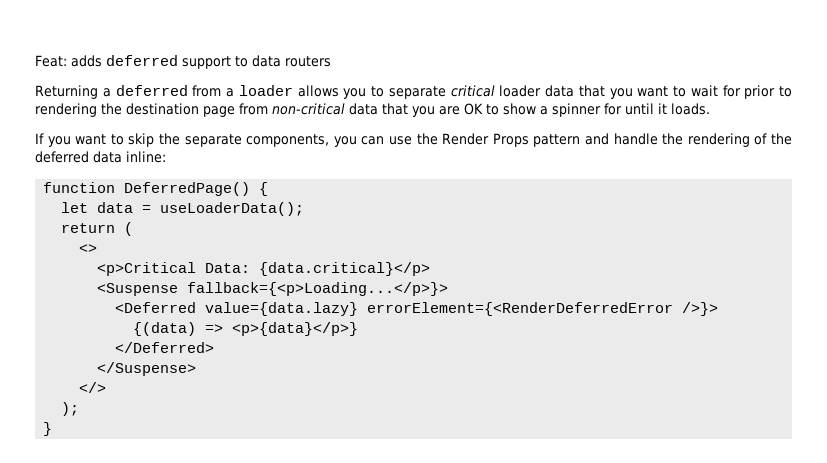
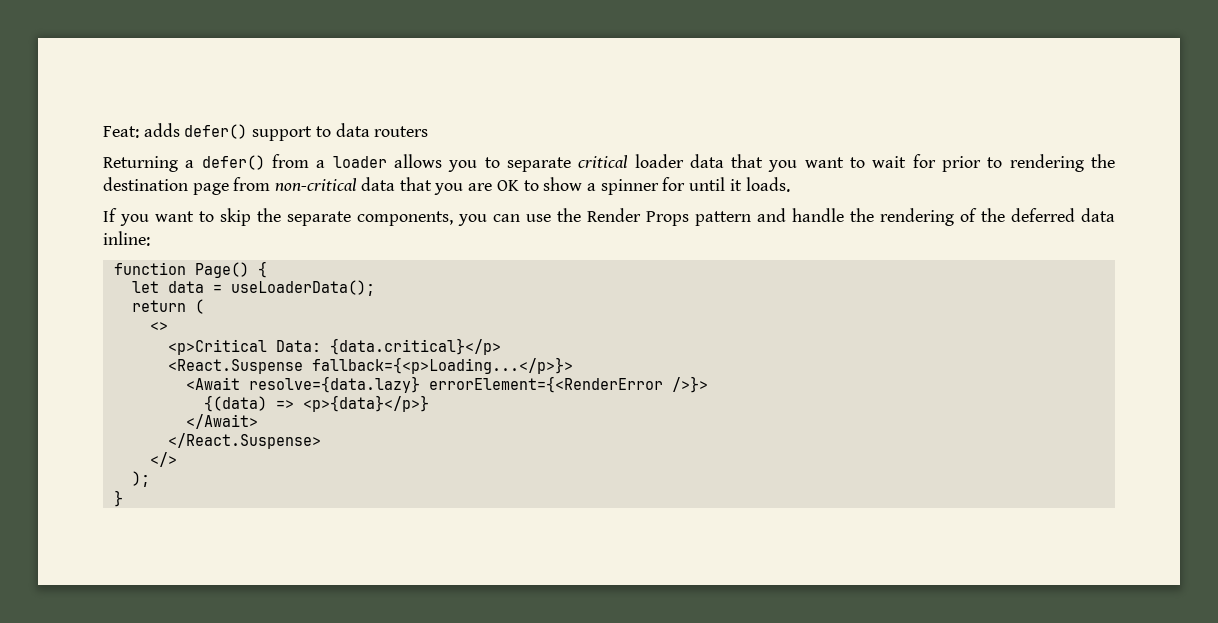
- Feat: adds deferred support to data routers
+ Feat: adds defer() support to data routers
- Returning a deferred from a loader allows you to separate critical loader data that you want to wait for prior to rendering the destination page from non-critical data that you are OK to show a spinner for until it loads.
+ Returning a defer() from a loader allows you to separate critical loader data that you want to wait for prior to rendering the destination page from non-critical data that you are OK to show a spinner for until it loads.
- function DeferredPage() {
+ function Page() {
- <Suspense fallback={<p>Loading...</p>}>
+ <React.Suspense fallback={<p>Loading...</p>}>
- <Deferred value={data.lazy} errorElement={<RenderDeferredError />}>
+ <Await resolve={data.lazy} errorElement={<RenderError />}>
- </Deferred>
- </Suspense>
+ </Await>
+ </React.Suspense>

